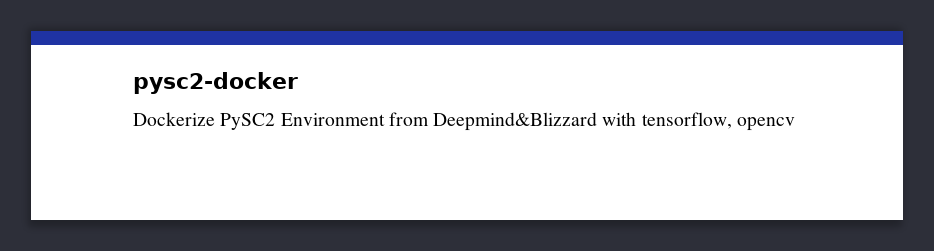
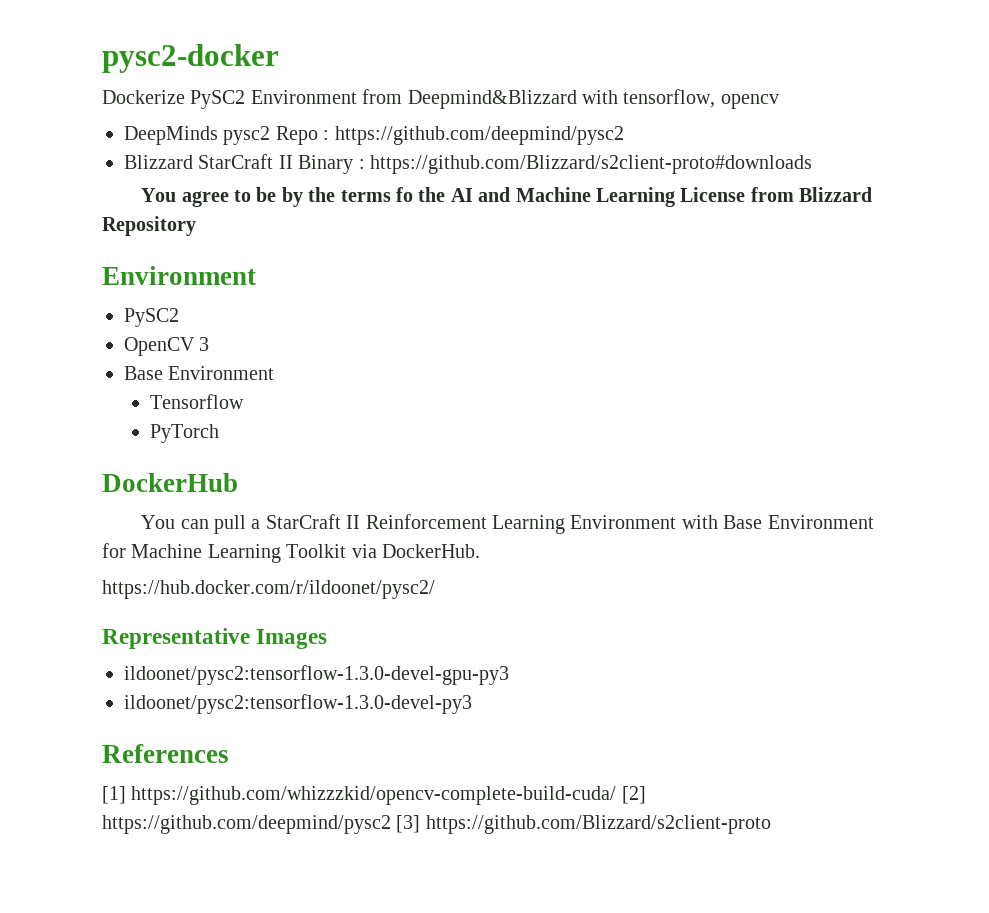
+ DeepMinds pysc2 Repo : https://github.com/deepmind/pysc2
+ Blizzard StarCraft II Binary : https://github.com/Blizzard/s2client-proto#downloads
+ You agree to be by the terms fo the AI and Machine Learning License from Blizzard Repository
+ Environment
+ PySC2
+ OpenCV 3
+ Base Environment
+ Tensorflow
+ PyTorch
+ DockerHub
+ You can pull a StarCraft II Reinforcement Learning Environment with Base Environment for Machine Learning Toolkit via DockerHub.
+ https://hub.docker.com/r/ildoonet/pysc2/
+ Representative Images
+ ildoonet/pysc2:tensorflow-1.3.0-devel-gpu-py3
+ ildoonet/pysc2:tensorflow-1.3.0-devel-py3
+ References
+ [1] https://github.com/whizzzkid/opencv-complete-build-cuda/ [2] https://github.com/deepmind/pysc2 [3] https://github.com/Blizzard/s2client-proto

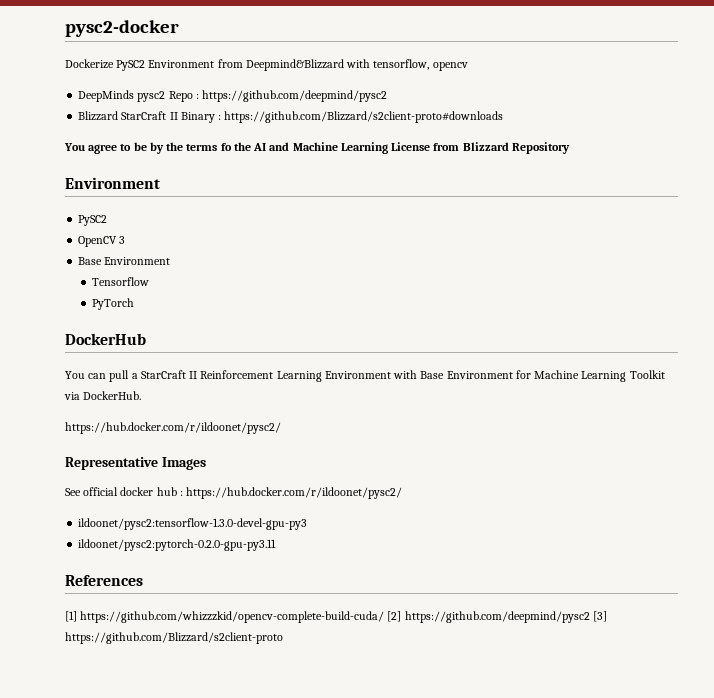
+ See official docker hub : https://hub.docker.com/r/ildoonet/pysc2/
- ildoonet/pysc2:tensorflow-1.3.0-devel-py3
+ ildoonet/pysc2:pytorch-0.2.0-gpu-py3.11

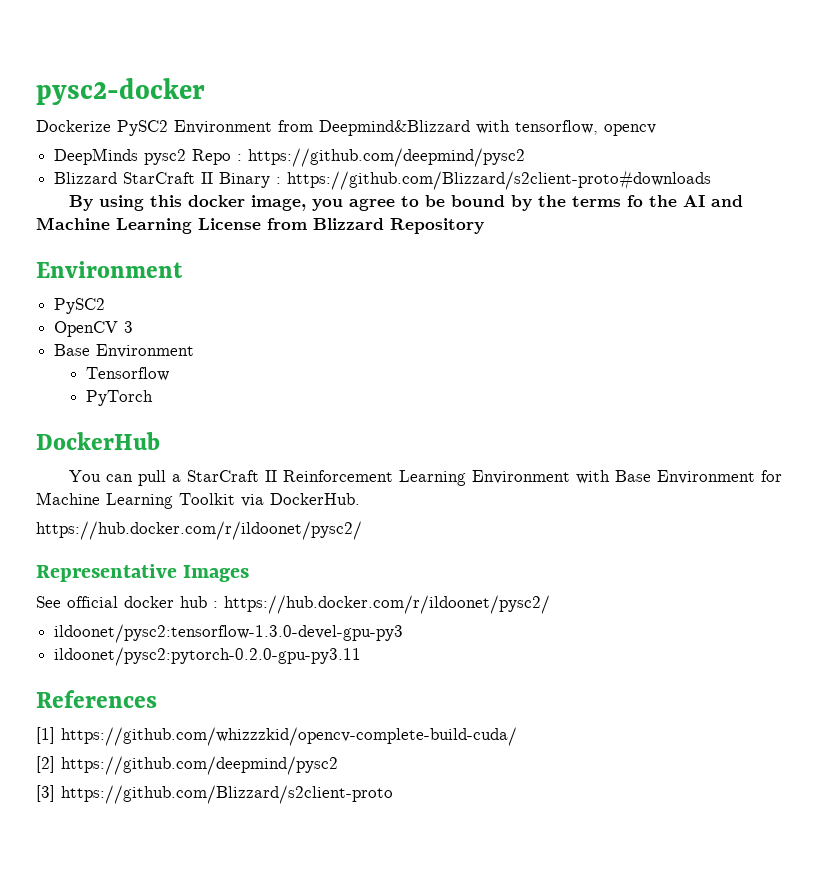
- You agree to be by the terms fo the AI and Machine Learning License from Blizzard Repository
+ By using this docker image, you agree to be bound by the terms fo the AI and Machine Learning License from Blizzard Repository
- [1] https://github.com/whizzzkid/opencv-complete-build-cuda/ [2] https://github.com/deepmind/pysc2 [3] https://github.com/Blizzard/s2client-proto
+ [1] https://github.com/whizzzkid/opencv-complete-build-cuda/
+ [2] https://github.com/deepmind/pysc2
+ [3] https://github.com/Blizzard/s2client-proto

